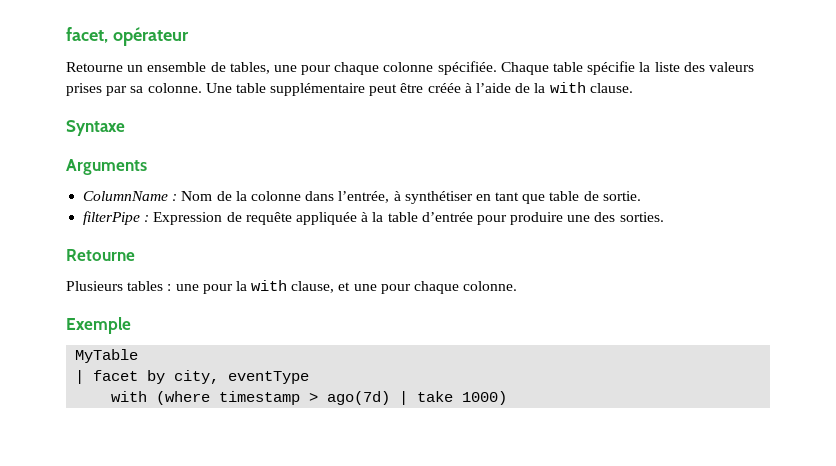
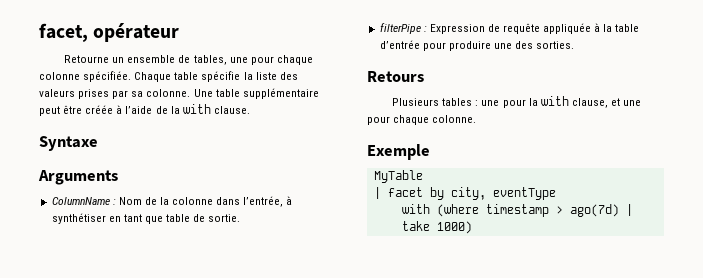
  filterPipe : Expression de requête appliquée à la table d’entrée pour produire une des sorties.
- Retourne
+ Retours

